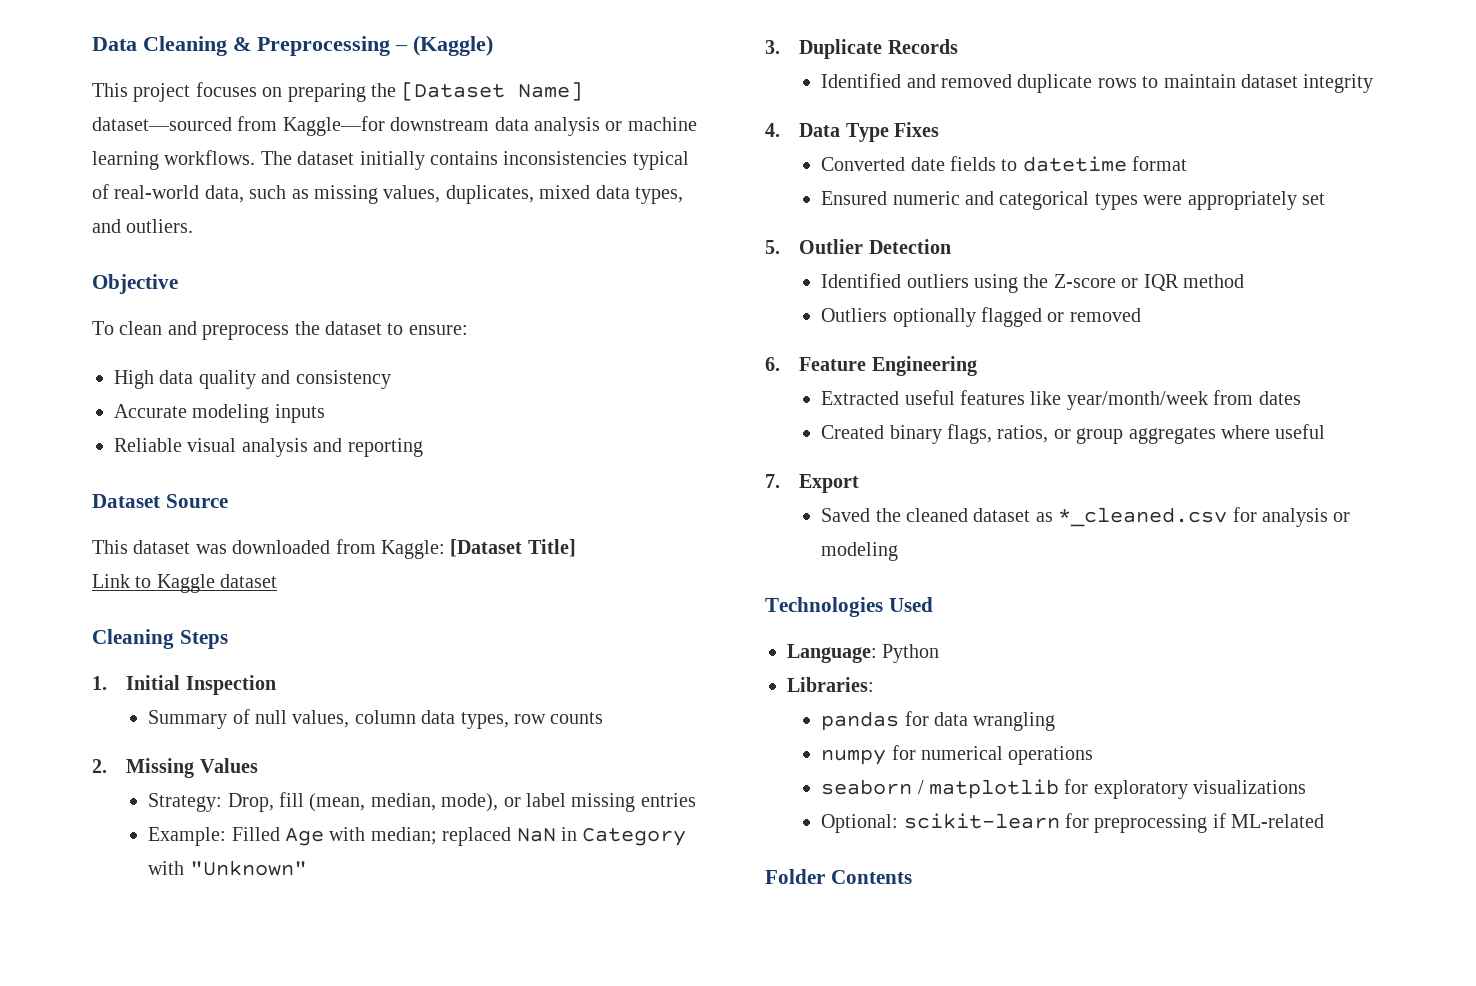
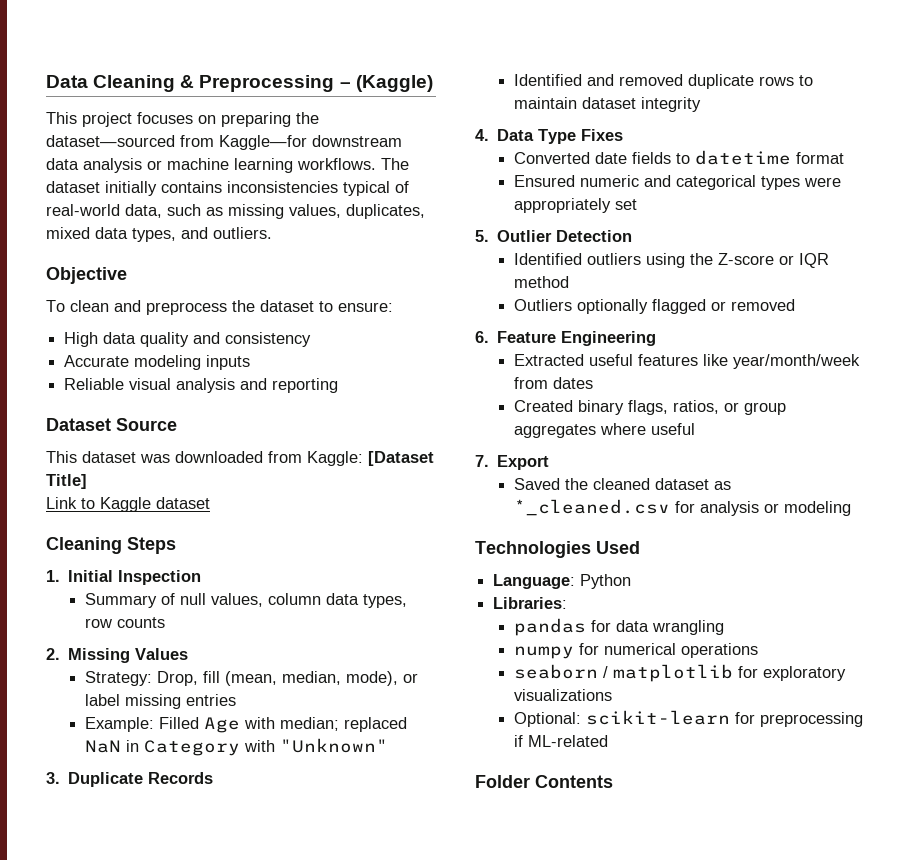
- This project focuses on preparing the [Dataset Name] dataset—sourced from Kaggle—for downstream data analysis or machine learning workflows.
+ This project focuses on preparing the dataset—sourced from Kaggle—for downstream data analysis or machine learning workflows.

